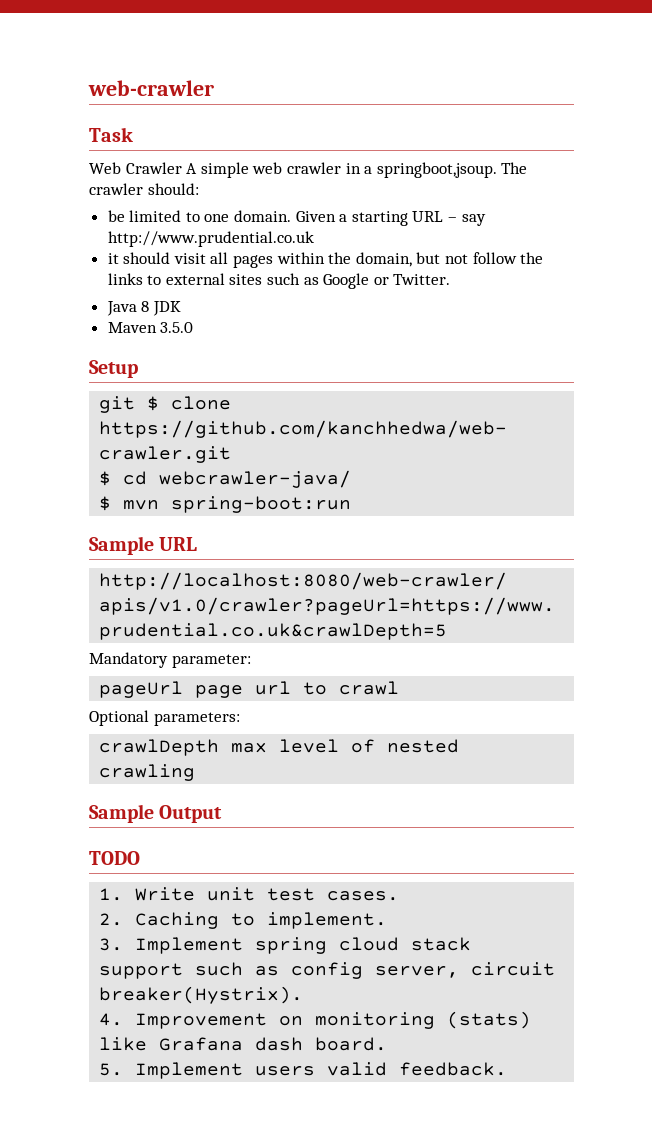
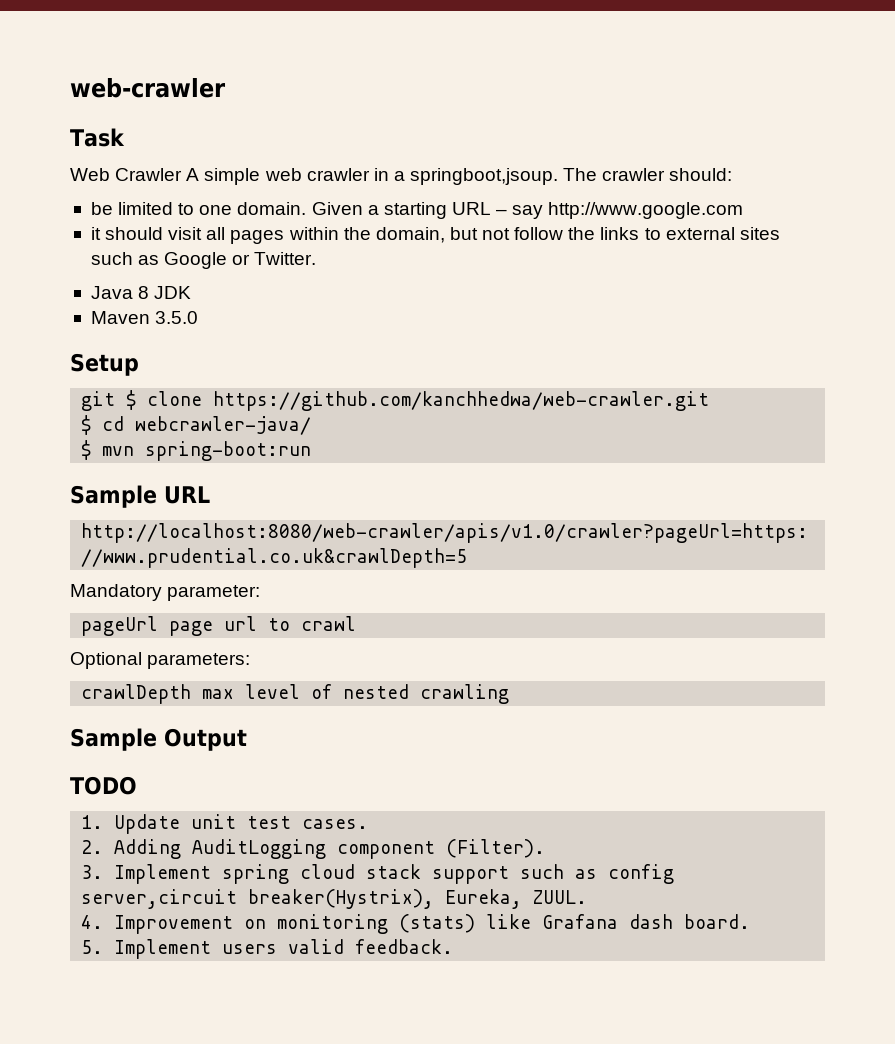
- Given a starting URL – say http://www.prudential.co.uk
+ Given a starting URL – say http://www.google.com
- 1. Write unit test cases.
+ 1. Update unit test cases.
- 2. Caching to implement.
+ 2. Adding AuditLogging component (Filter).
- 3. Implement spring cloud stack support such as config server, circuit breaker(Hystrix).
+ 3. Implement spring cloud stack support such as config server,circuit breaker(Hystrix), Eureka, ZUUL.

